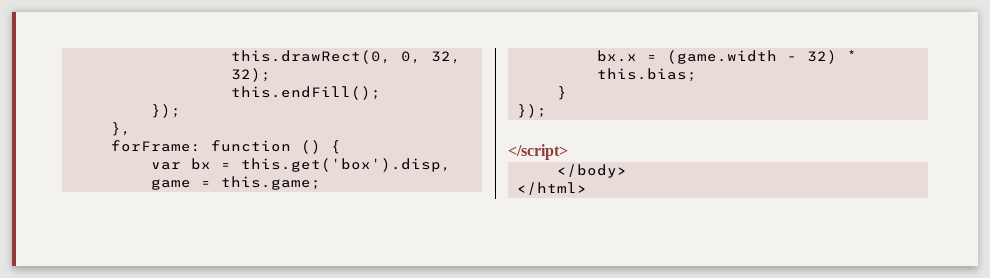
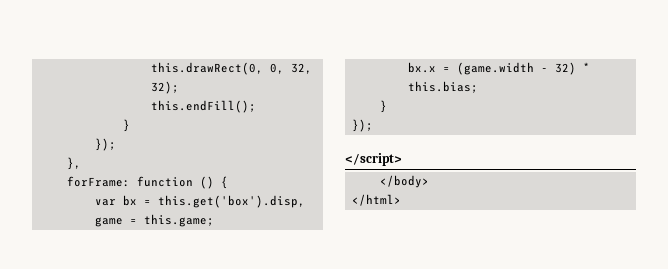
  this.endFill();
+ }

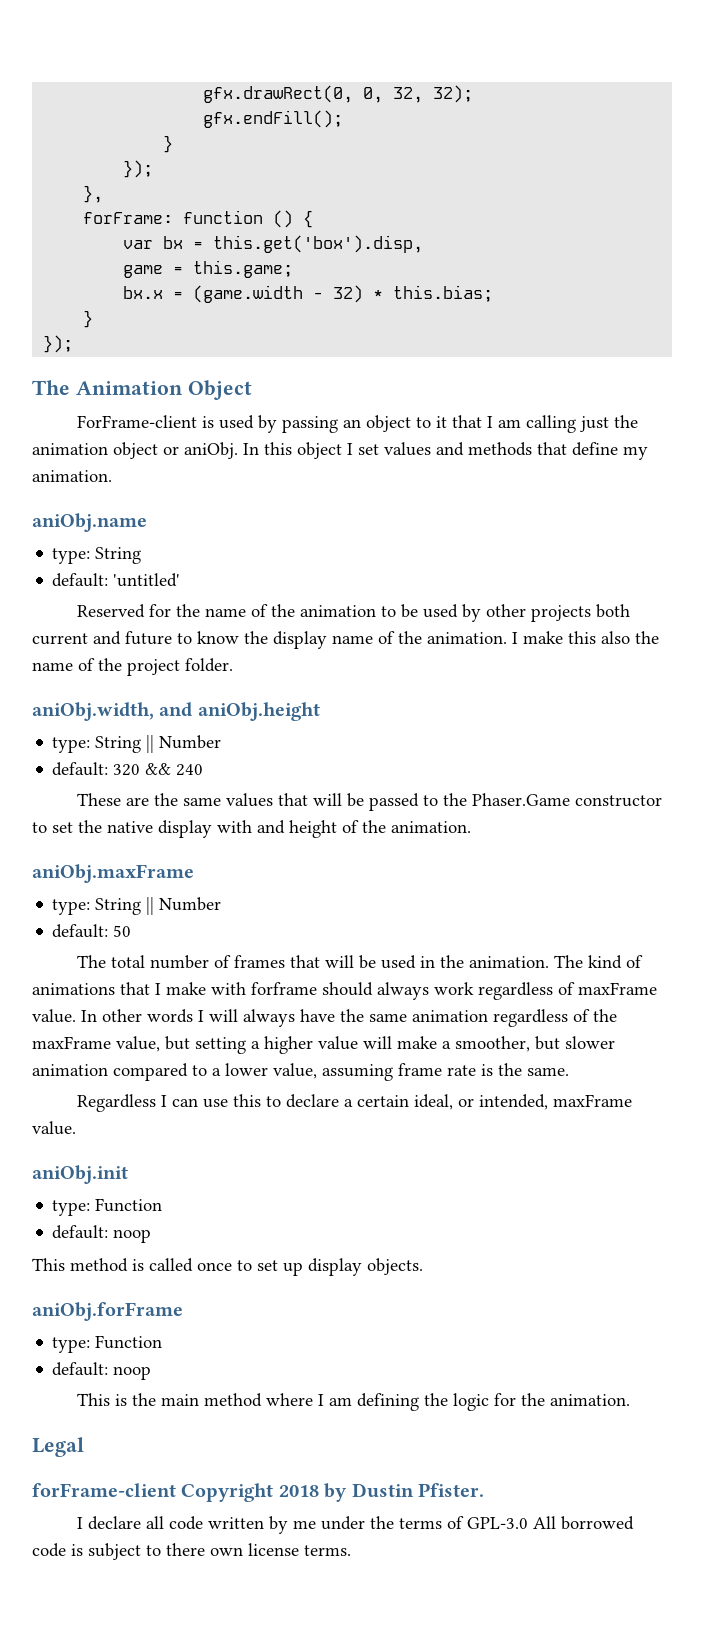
- this.drawRect(0, 0, 32, 32);
+ gfx.drawRect(0, 0, 32, 32);
- this.endFill();
+ gfx.endFill();
- </script>
- </body>
- </html>
+ The Animation Object
+ ForFrame-client is used by passing an object to it that I am calling just the animation object or aniObj. In this object I set values and methods that define my animation.
+ aniObj.name
+ type: String
+ default: 'untitled'
+ Reserved for the name of the animation to be used by other projects both current and future to know the display name of the animation. I make this also the name of the project folder.
+ aniObj.width, and aniObj.height
+ type: String || Number
+ default: 320 && 240
+ These are the same values that will be passed to the Phaser.Game constructor to set the native display with and height of the animation.
+ aniObj.maxFrame
+ type: String || Number
+ default: 50
+ The total number of frames that will be used in the animation. The kind of animations that I make with forframe should always work regardless of maxFrame value. In other words I will always have the same animation regardless of the maxFrame value, but setting a higher value will make a smoother, but slower animation compared to a lower value, assuming frame rate is the same.
+ Regardless I can use this to declare a certain ideal, or intended, maxFrame value.
+ aniObj.init
+ type: Function
+ default: noop
+ This method is called once to set up display objects.
+ aniObj.forFrame
+ type: Function
+ default: noop
+ This is the main method where I am defining the logic for the animation.
+ Legal
+ forFrame-client Copyright 2018 by Dustin Pfister.
+ I declare all code written by me under the terms of GPL-3.0 All borrowed code is subject to there own license terms.

